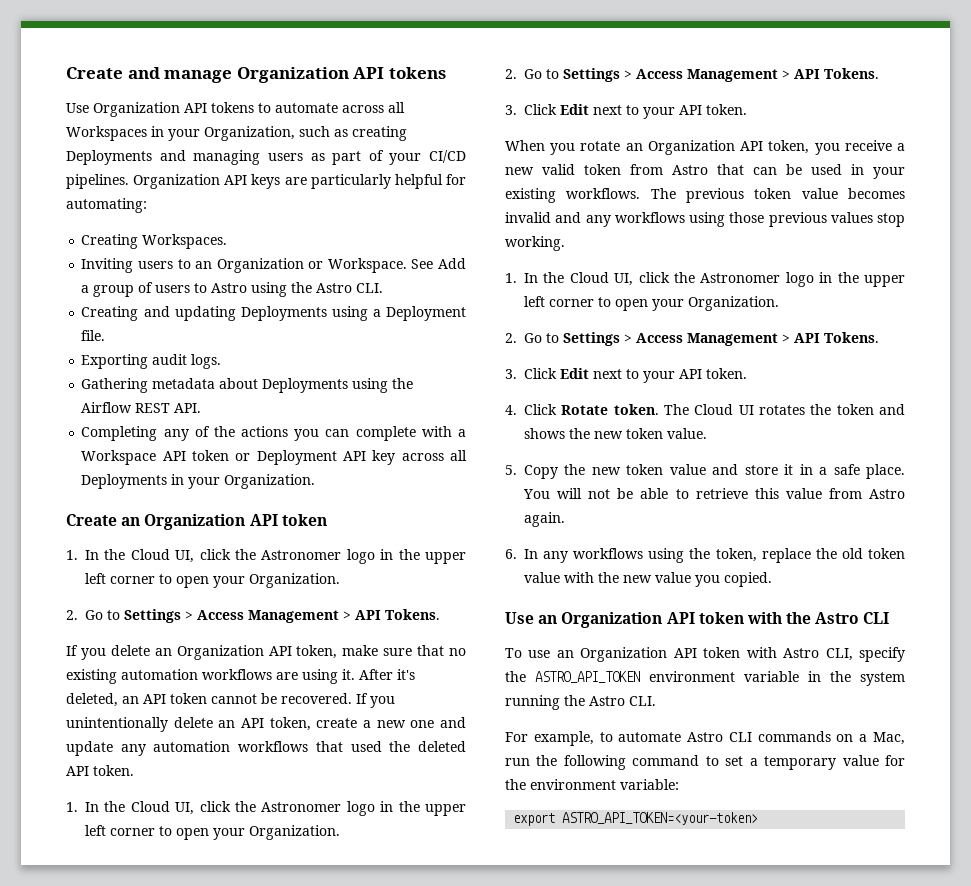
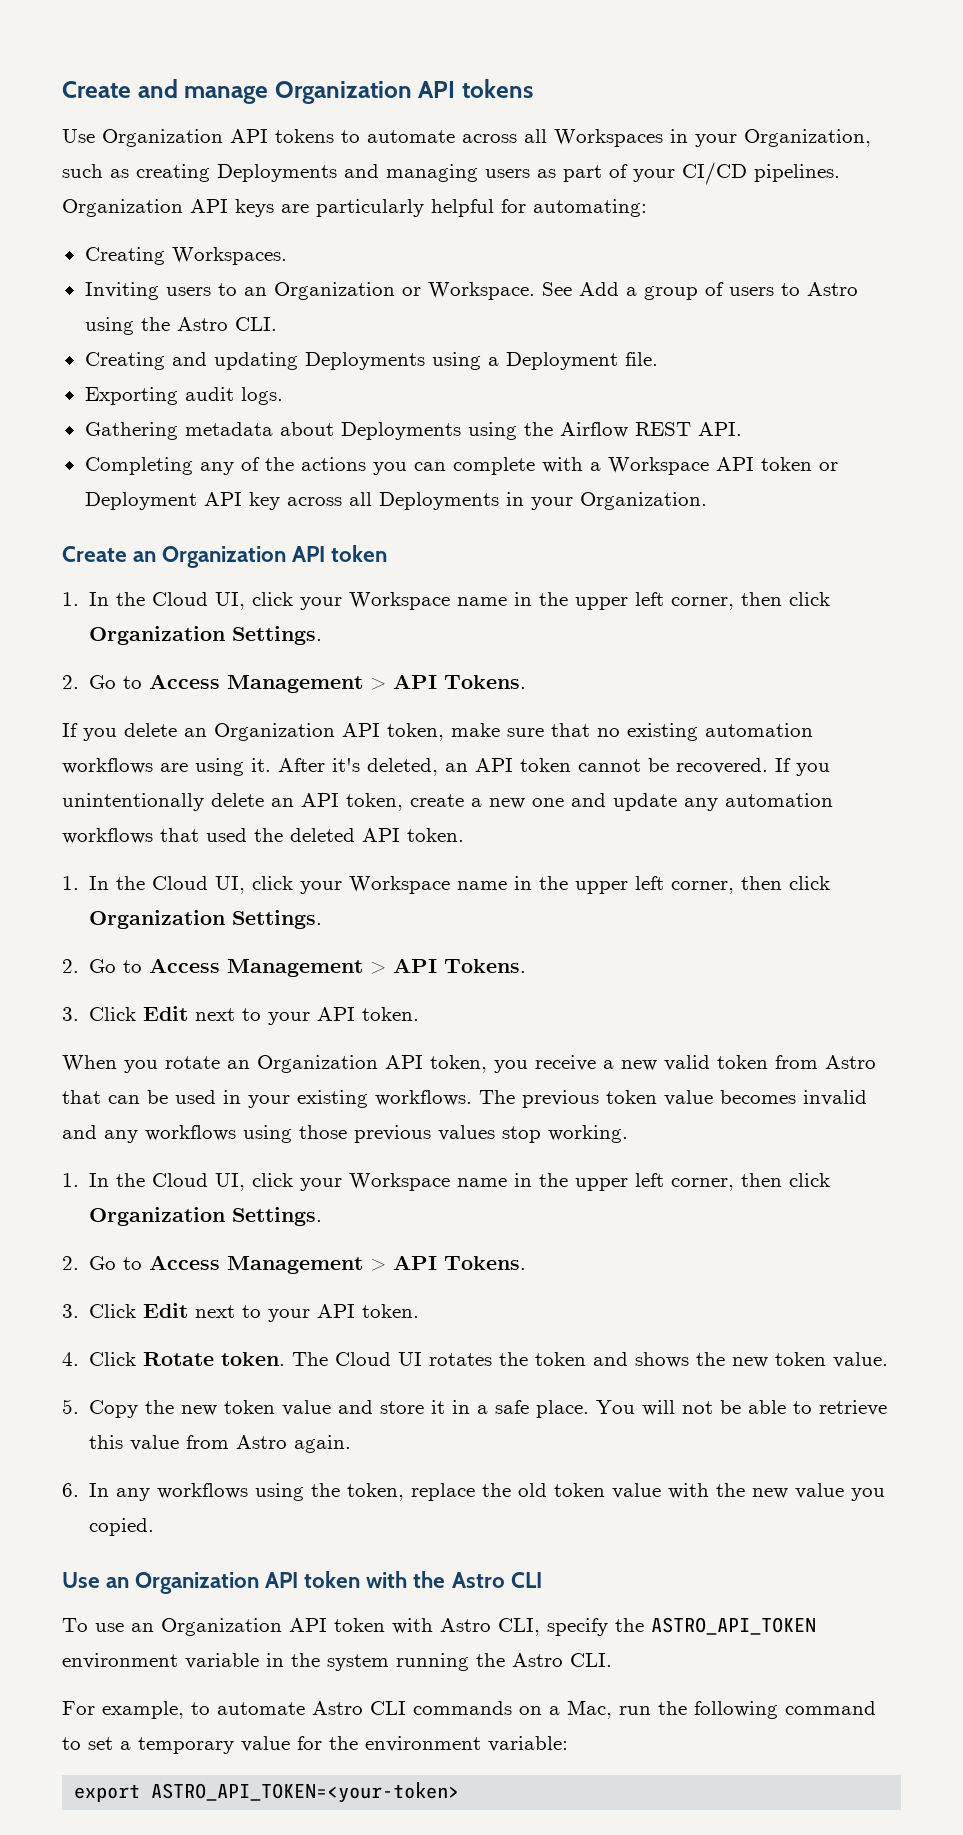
  Create an Organization API token
- 1. In the Cloud UI, click the Astronomer logo in the upper left corner to open your Organization.
- 2. Go to Settings > Access Management > API Tokens.
+ 1. In the Cloud UI, click your Workspace name in the upper left corner, then click Organization Settings.
+ 2. Go to Access Management > API Tokens.
  If you unintentionally delete an API token, create a new one and update any automation workflows that used the deleted API token.
- 1. In the Cloud UI, click the Astronomer logo in the upper left corner to open your Organization.
- 2. Go to Settings > Access Management > API Tokens.
+ 1. In the Cloud UI, click your Workspace name in the upper left corner, then click Organization Settings.
+ 2. Go to Access Management > API Tokens.
  The previous token value becomes invalid and any workflows using those previous values stop working.
- 1. In the Cloud UI, click the Astronomer logo in the upper left corner to open your Organization.
- 2. Go to Settings > Access Management > API Tokens.
+ 1. In the Cloud UI, click your Workspace name in the upper left corner, then click Organization Settings.
+ 2. Go to Access Management > API Tokens.

